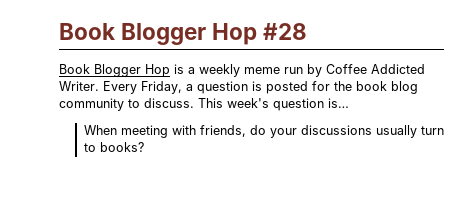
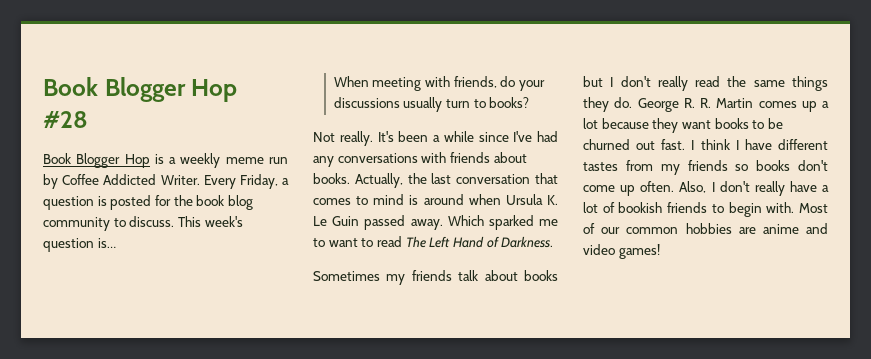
+ Not really. It's been a while since I've had any conversations with friends about books. Actually, the last conversation that comes to mind is around when Ursula K. Le Guin passed away. Which sparked me to want to read The Left Hand of Darkness.
+ Sometimes my friends talk about books but I don't really read the same things they do. George R. R. Martin comes up a lot because they want books to be churned out fast. I think I have different tastes from my friends so books don't come up often. Also, I don't really have a lot of bookish friends to begin with. Most of our common hobbies are anime and video games!

